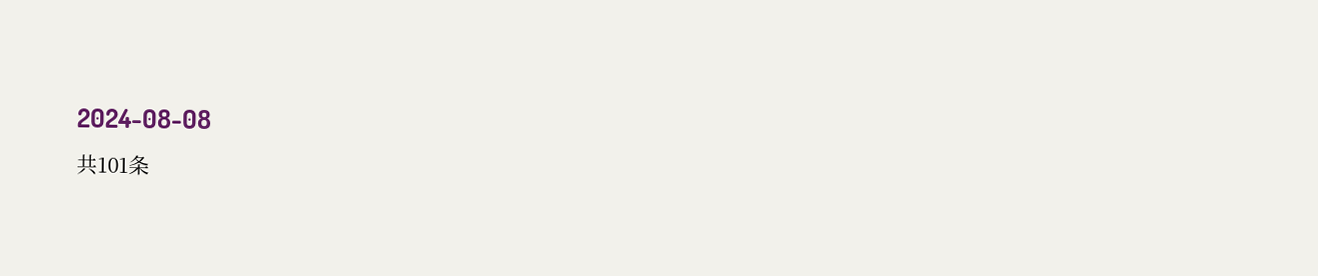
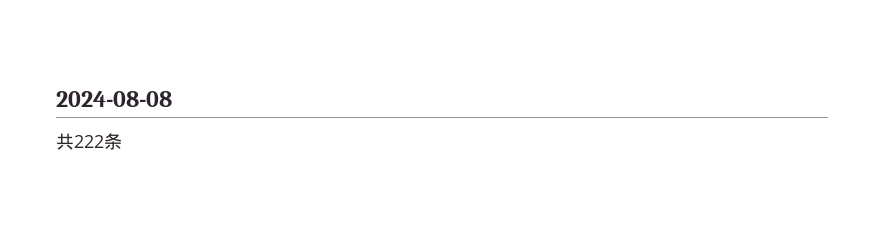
- 共101条
+ 共222条

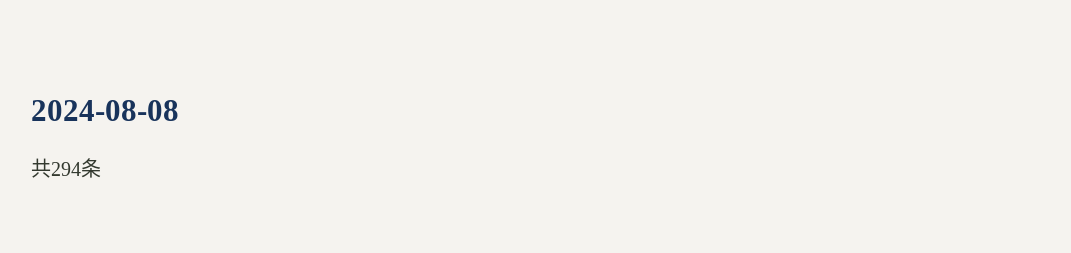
- 共222条
+ 共294条

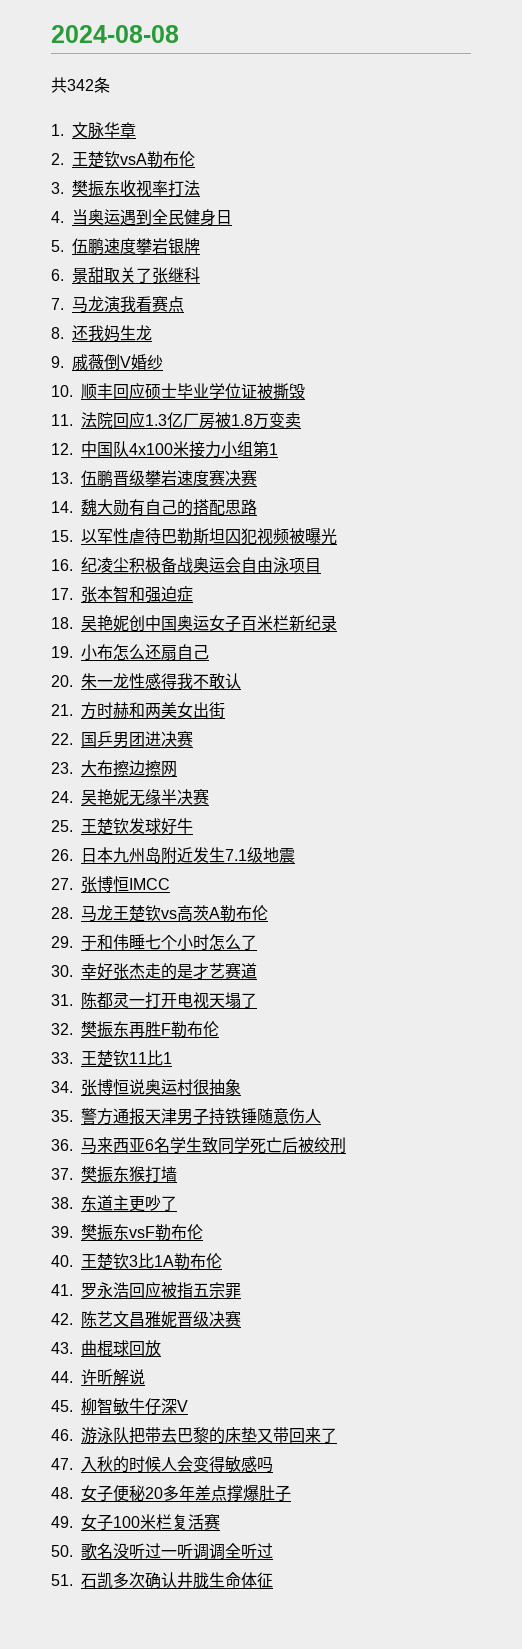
- 共294条
+ 共342条
+ 1.文脉华章
+ 2.王楚钦vsA勒布伦
+ 3.樊振东收视率打法
+ 4.当奥运遇到全民健身日
+ 5.伍鹏速度攀岩银牌
+ 6.景甜取关了张继科
+ 7.马龙演我看赛点
+ 8.还我妈生龙
+ 9.戚薇倒V婚纱
+ 10.顺丰回应硕士毕业学位证被撕毁
+ 11.法院回应1.3亿厂房被1.8万变卖
+ 12.中国队4x100米接力小组第1
+ 13.伍鹏晋级攀岩速度赛决赛
+ 14.魏大勋有自己的搭配思路
+ 15.以军性虐待巴勒斯坦囚犯视频被曝光
+ 16.纪凌尘积极备战奥运会自由泳项目
+ 17.张本智和强迫症
+ 18.吴艳妮创中国奥运女子百米栏新纪录
+ 19.小布怎么还扇自己
+ 20.朱一龙性感得我不敢认
+ 21.方时赫和两美女出街
+ 22.国乒男团进决赛
+ 23.大布擦边擦网
+ 24.吴艳妮无缘半决赛
+ 25.王楚钦发球好牛
+ 26.日本九州岛附近发生7.1级地震
+ 27.张博恒IMCC
+ 28.马龙王楚钦vs高茨A勒布伦
+ 29.于和伟睡七个小时怎么了
+ 30.幸好张杰走的是才艺赛道
+ 31.陈都灵一打开电视天塌了
+ 32.樊振东再胜F勒布伦
+ 33.王楚钦11比1
+ 34.张博恒说奥运村很抽象
+ 35.警方通报天津男子持铁锤随意伤人
+ 36.马来西亚6名学生致同学死亡后被绞刑
+ 37.樊振东猴打墙
+ 38.东道主更吵了
+ 39.樊振东vsF勒布伦
+ 40.王楚钦3比1A勒布伦
+ 41.罗永浩回应被指五宗罪
+ 42.陈艺文昌雅妮晋级决赛
+ 43.曲棍球回放
+ 44.许昕解说
+ 45.柳智敏牛仔深V
+ 46.游泳队把带去巴黎的床垫又带回来了
+ 47.入秋的时候人会变得敏感吗
+ 48.女子便秘20多年差点撑爆肚子
+ 49.女子100米栏复活赛
+ 50.歌名没听过一听调调全听过
+ 51.石凯多次确认井胧生命体征

